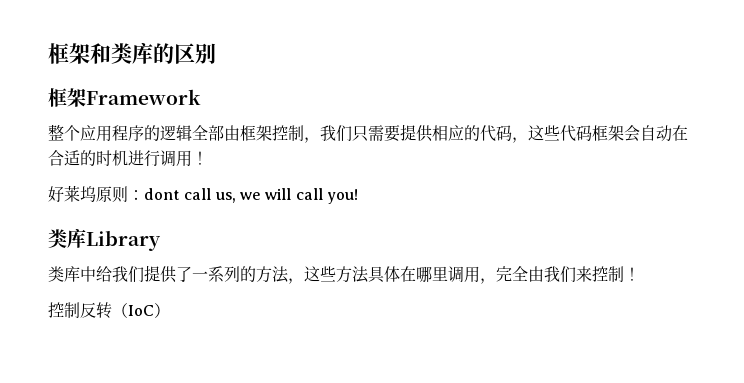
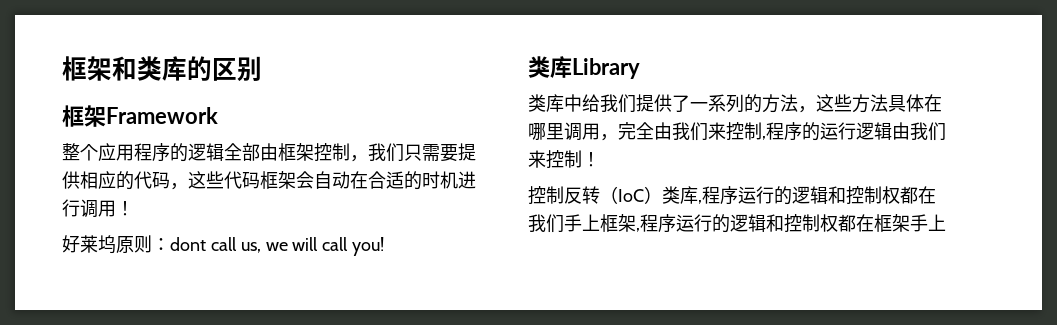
- 类库中给我们提供了一系列的方法，这些方法具体在哪里调用，完全由我们来控制！
+ 类库中给我们提供了一系列的方法，这些方法具体在哪里调用，完全由我们来控制,程序的运行逻辑由我们来控制！
- 控制反转（IoC）
+ 控制反转（IoC）类库,程序运行的逻辑和控制权都在我们手上框架,程序运行的逻辑和控制权都在框架手上

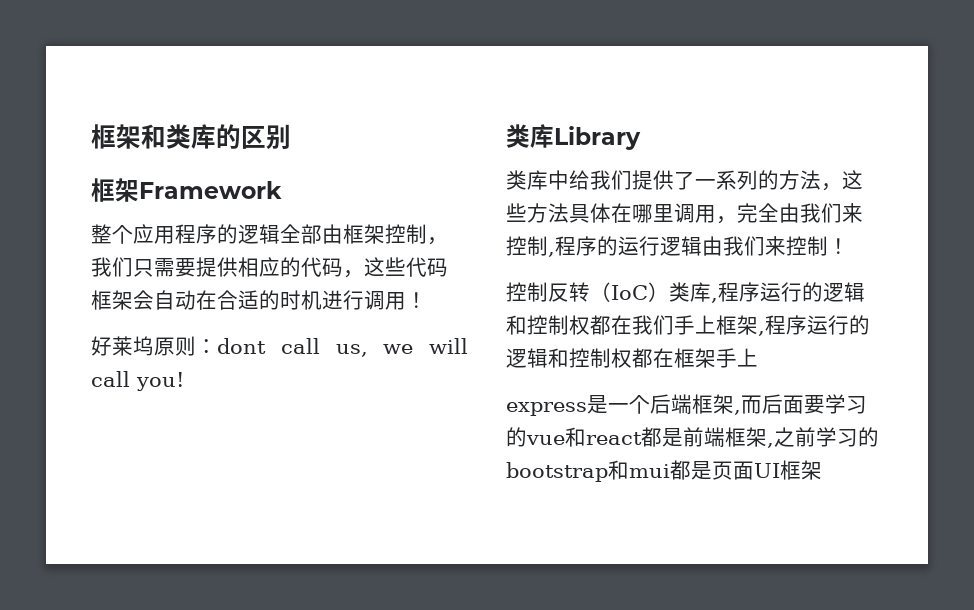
+ express是一个后端框架,而后面要学习的vue和react都是前端框架,之前学习的bootstrap和mui都是页面UI框架

